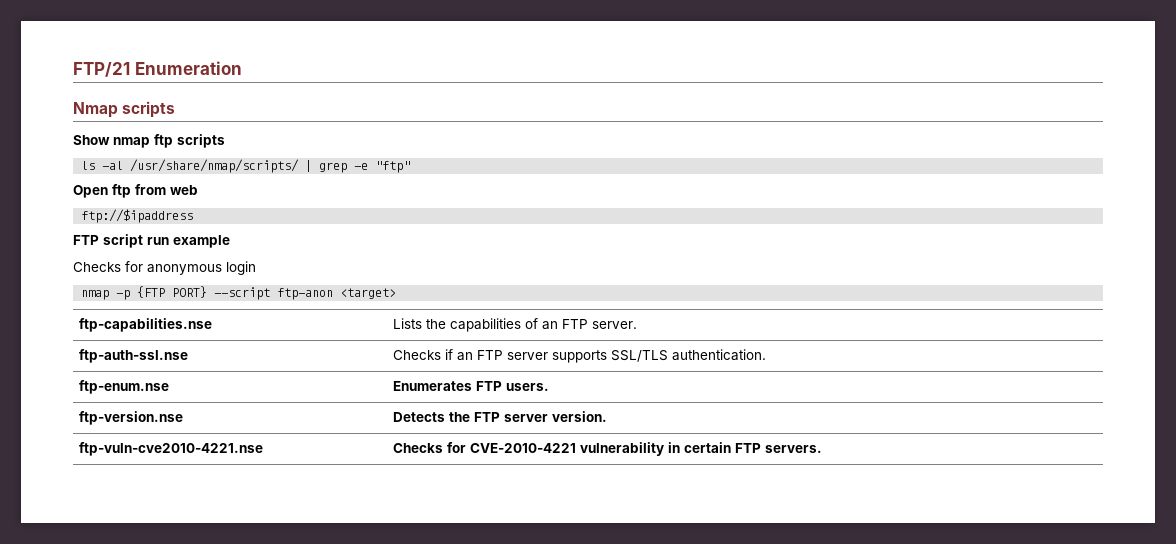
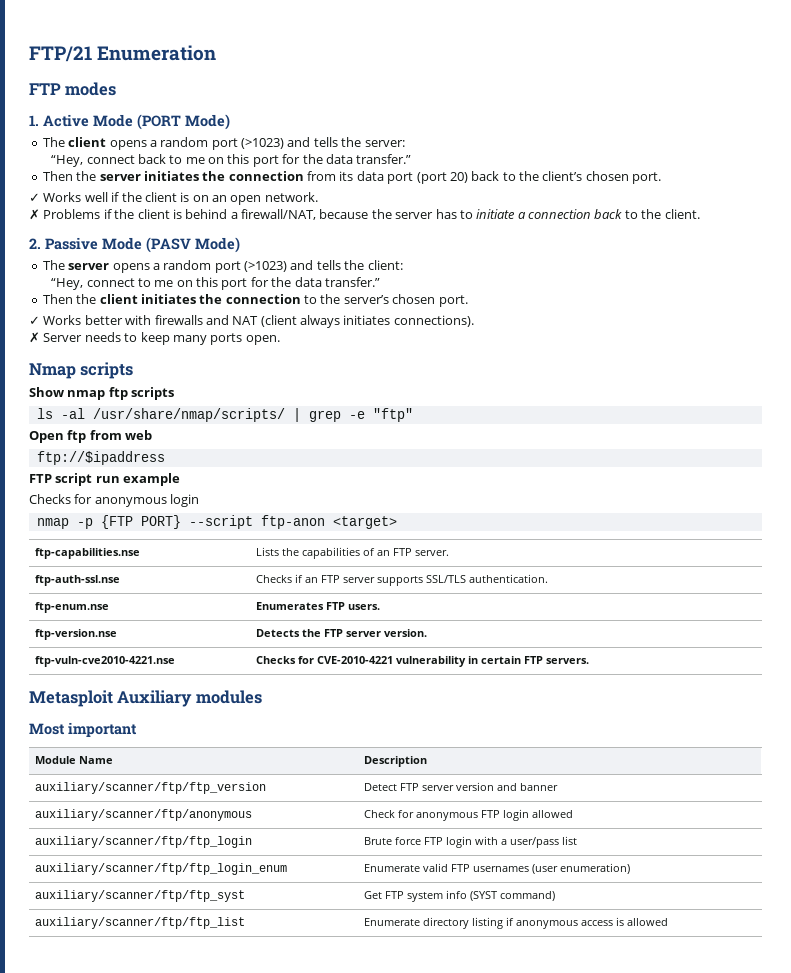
+ FTP modes
+ 1. Active Mode (PORT Mode)
+ The client opens a random port (>1023) and tells the server:
+ “Hey, connect back to me on this port for the data transfer.”
+ Then the server initiates the connection from its data port (port 20) back to the client’s chosen port.
+ ✓ Works well if the client is on an open network.
+ ✗ Problems if the client is behind a firewall/NAT, because the server has to initiate a connection back to the client.
+ 2. Passive Mode (PASV Mode)
+ The server opens a random port (>1023) and tells the client:
+ “Hey, connect to me on this port for the data transfer.”
+ Then the client initiates the connection to the server’s chosen port.
+ ✓ Works better with firewalls and NAT (client always initiates connections).
+ ✗ Server needs to keep many ports open.
+ Metasploit Auxiliary modules
+ Most important
+ Module Name | Description
+ auxiliary/scanner/ftp/ftp_version | Detect FTP server version and banner
+ auxiliary/scanner/ftp/anonymous | Check for anonymous FTP login allowed
+ auxiliary/scanner/ftp/ftp_login | Brute force FTP login with a user/pass list
+ auxiliary/scanner/ftp/ftp_login_enum | Enumerate valid FTP usernames (user enumeration)
+ auxiliary/scanner/ftp/ftp_syst | Get FTP system info (SYST command)
+ auxiliary/scanner/ftp/ftp_list | Enumerate directory listing if anonymous access is allowed

